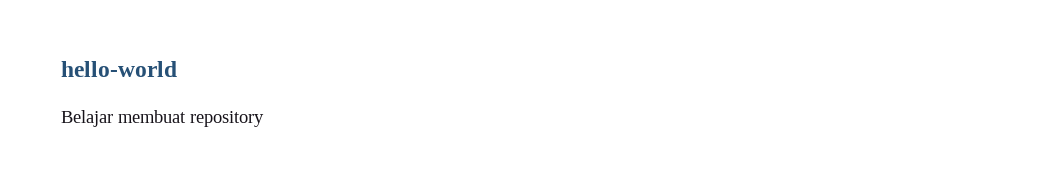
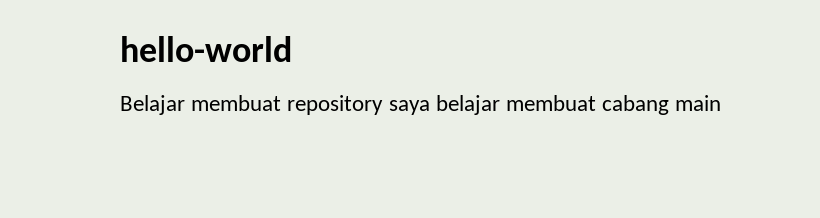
- Belajar membuat repository
+ Belajar membuat repository saya belajar membuat cabang main

